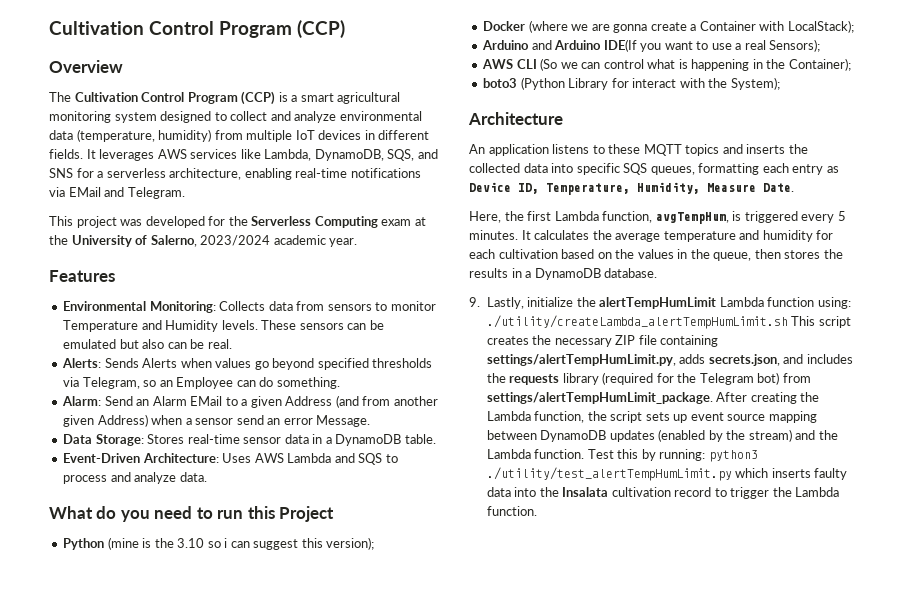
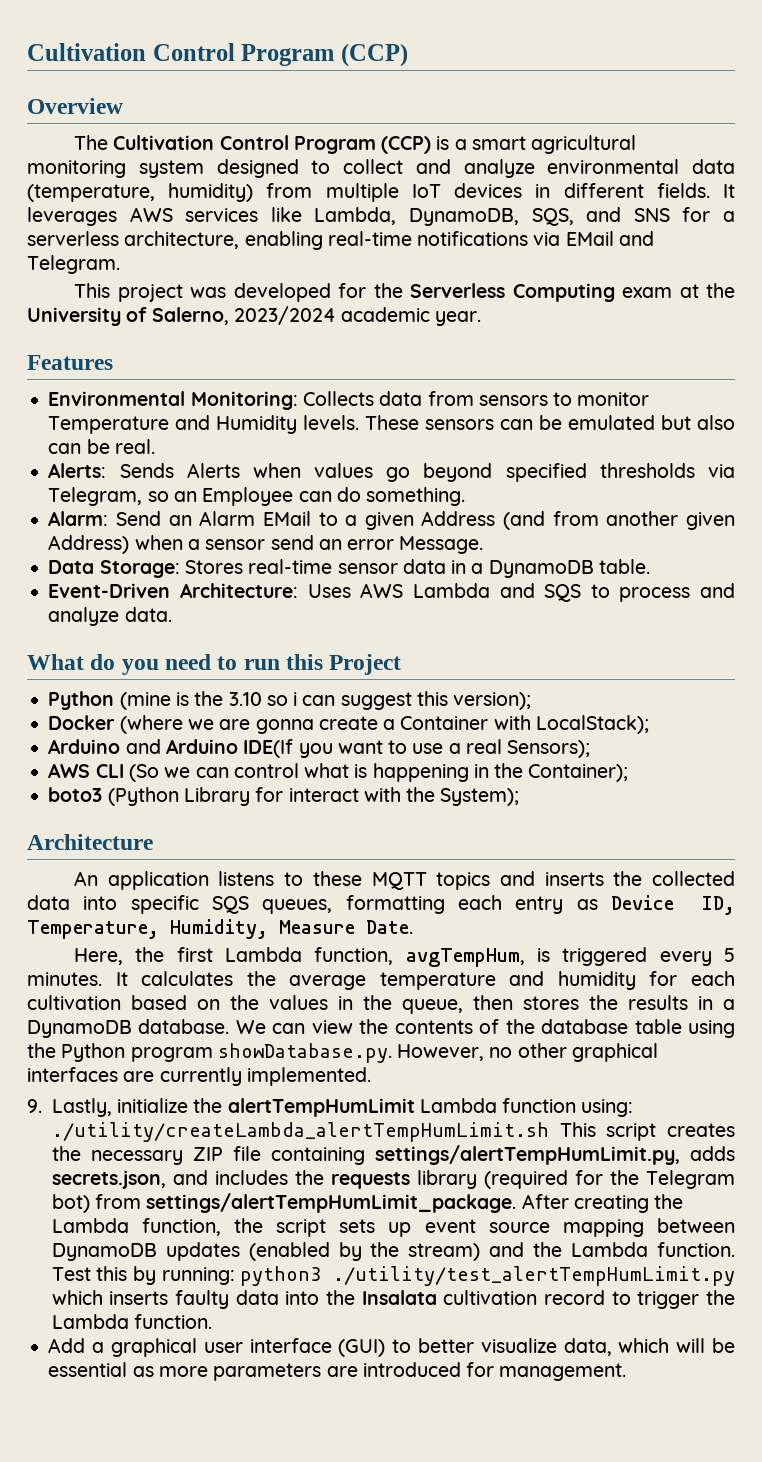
+ We can view the contents of the database table using the Python program showDatabase.py. However, no other graphical interfaces are currently implemented.
+ Add a graphical user interface (GUI) to better visualize data, which will be essential as more parameters are introduced for management.

